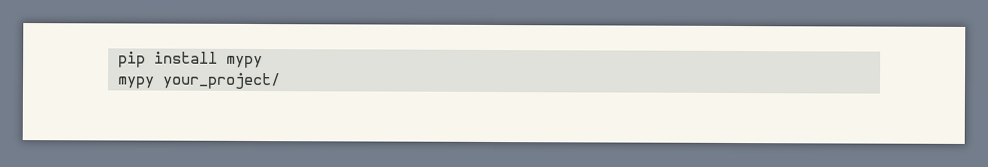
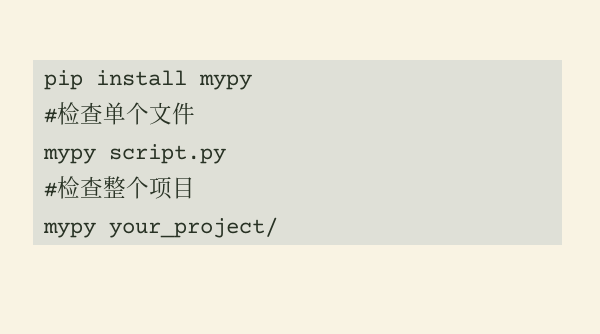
+ #检查单个文件
+ mypy script.py
+ #检查整个项目

